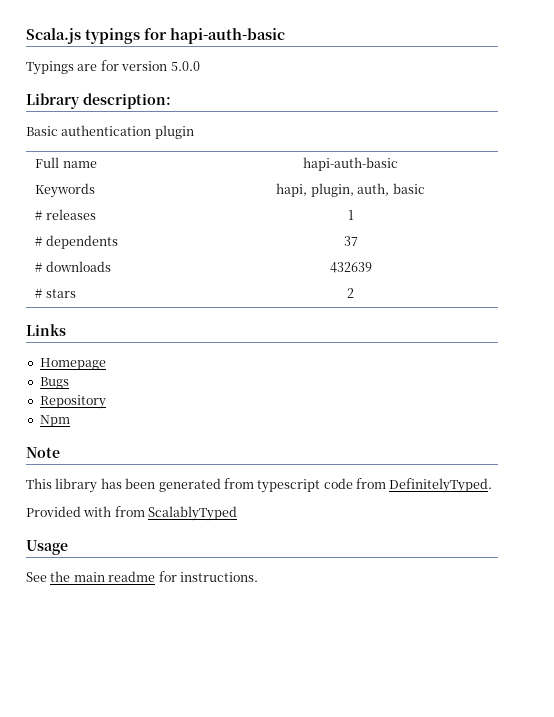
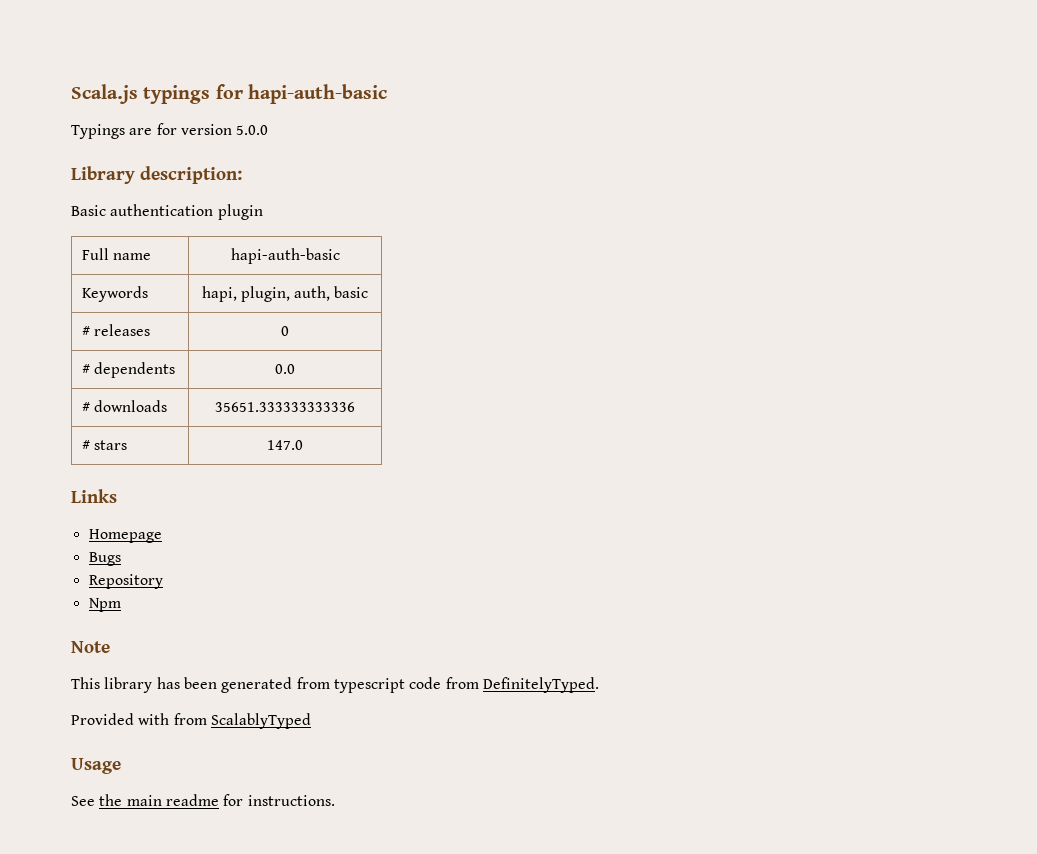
- # releases | 1
+ # releases | 0
- # dependents | 37
+ # dependents | 0.0
- # downloads | 432639
+ # downloads | 35651.333333333336
- # stars | 2
+ # stars | 147.0

